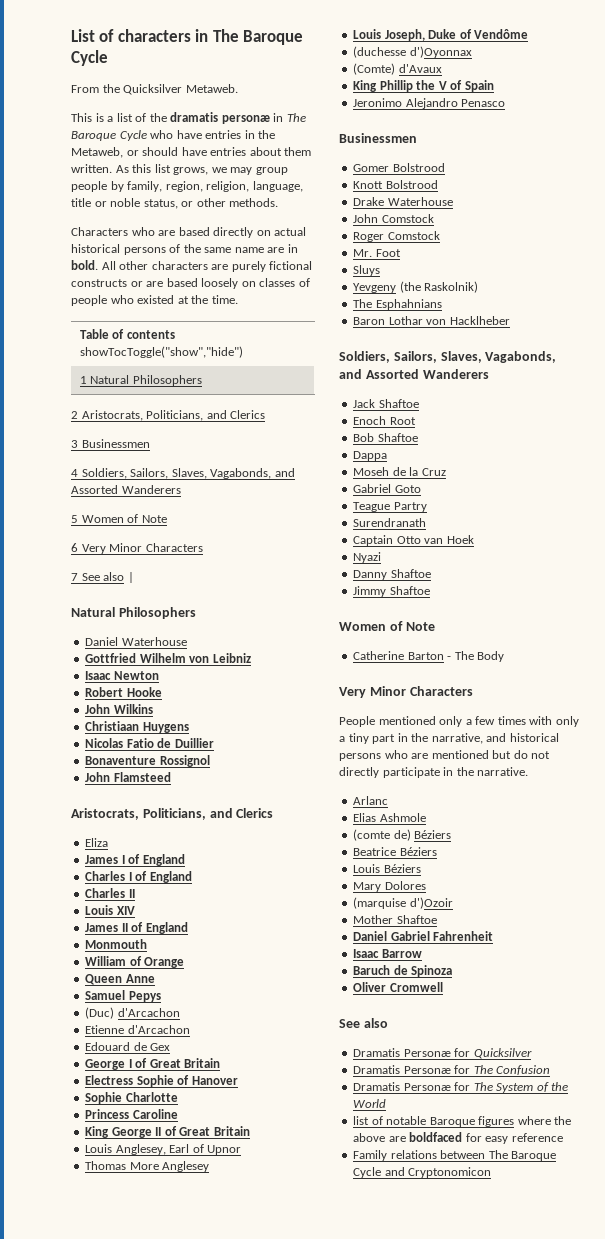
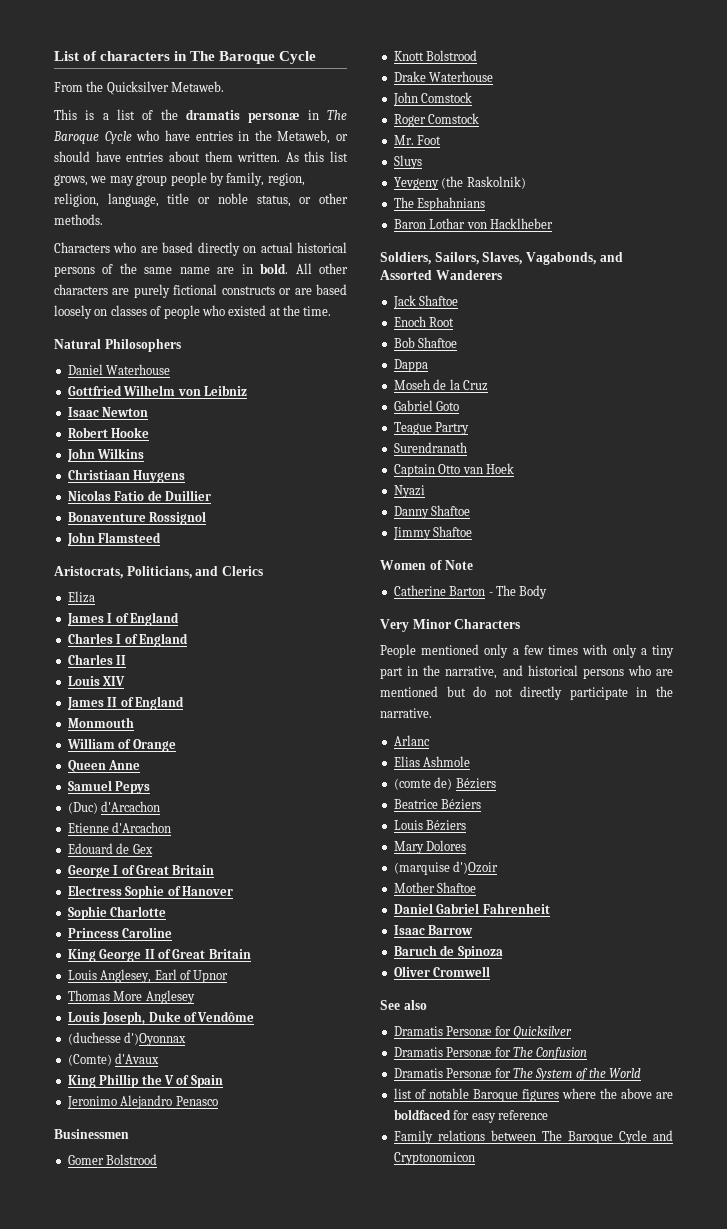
- Table of contents showTocToggle("show","hide")
- 1 Natural Philosophers
- 2 Aristocrats, Politicians, and Clerics
- 3 Businessmen
- 4 Soldiers, Sailors, Slaves, Vagabonds, and Assorted Wanderers
- 5 Women of Note
- 6 Very Minor Characters
- 7 See also |

